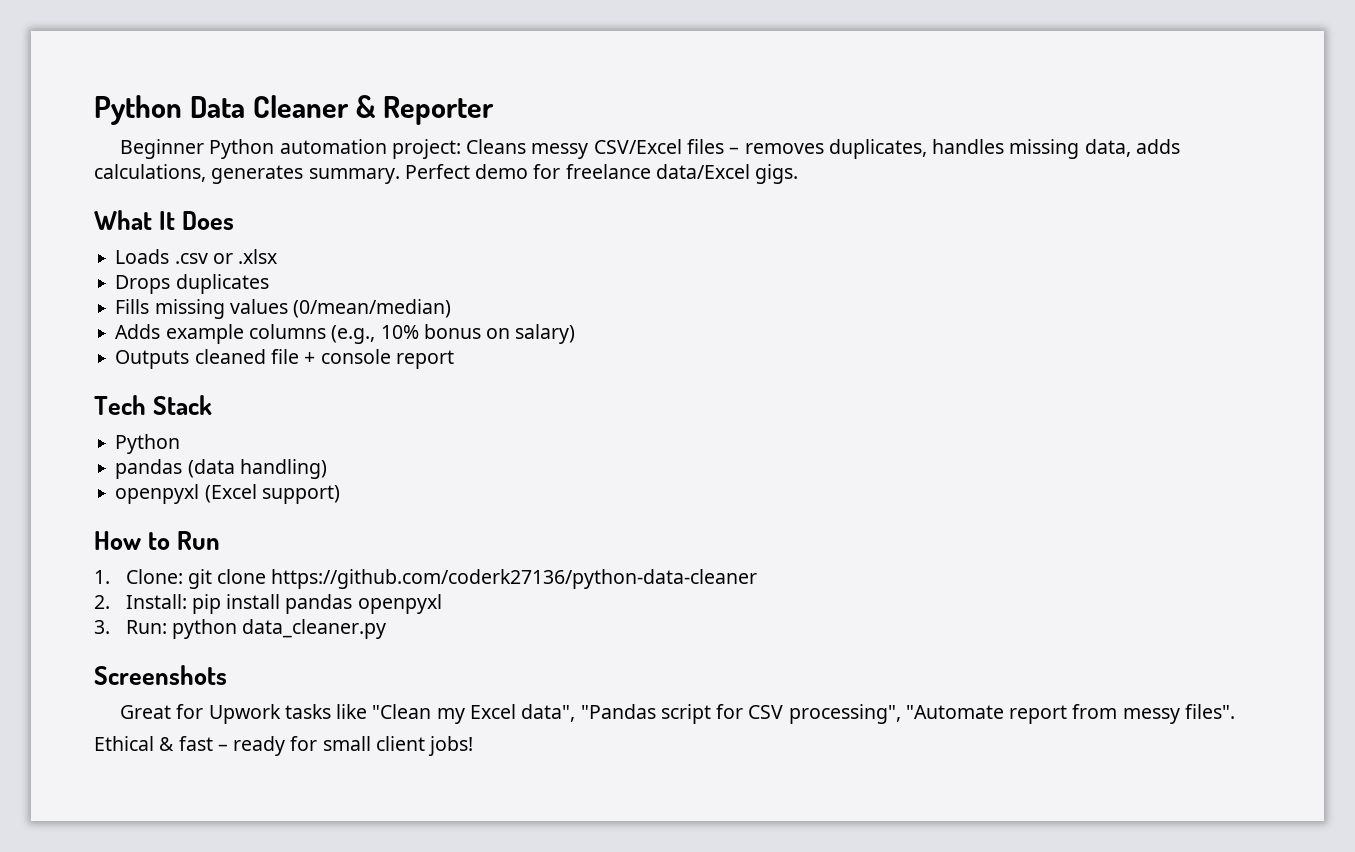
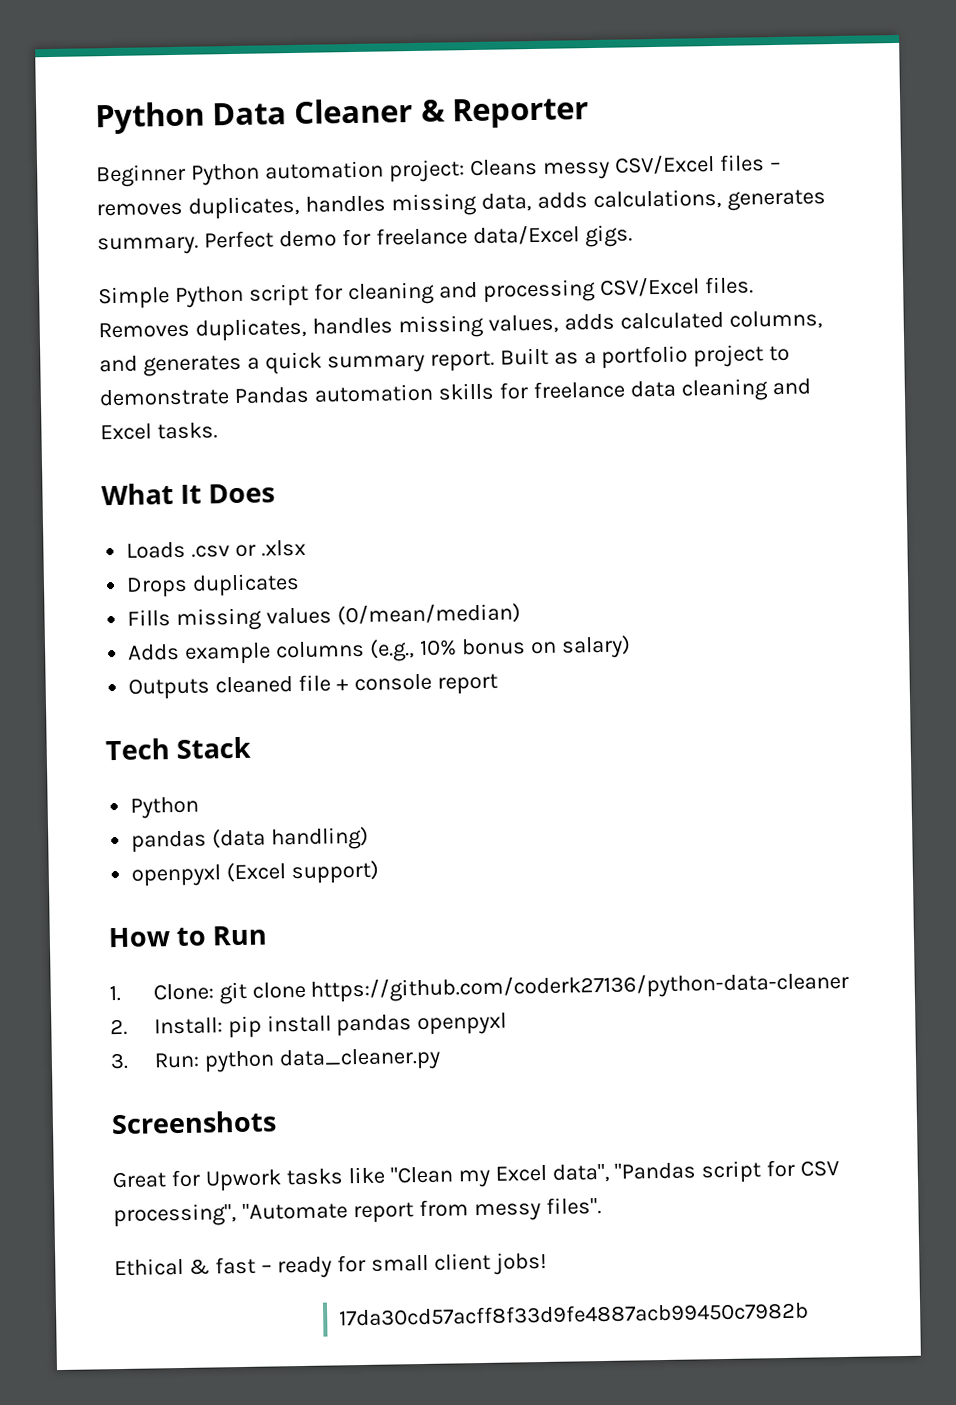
+ Simple Python script for cleaning and processing CSV/Excel files. Removes duplicates, handles missing values, adds calculated columns, and generates a quick summary report. Built as a portfolio project to demonstrate Pandas automation skills for freelance data cleaning and Excel tasks.
+ 17da30cd57acff8f33d9fe4887acb99450c7982b

